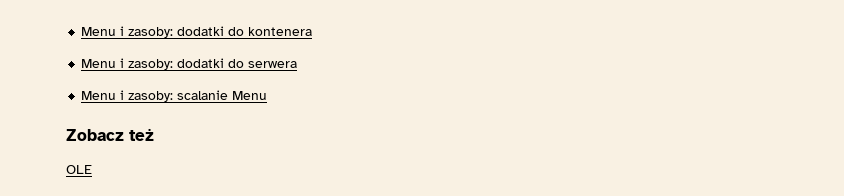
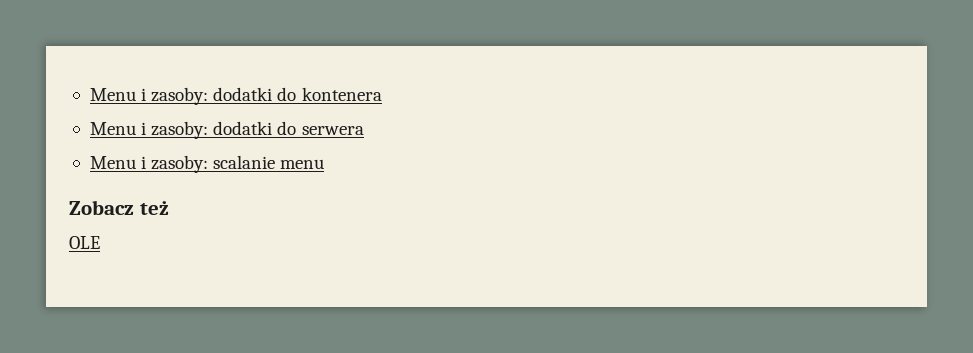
- Menu i zasoby: scalanie Menu
+ Menu i zasoby: scalanie menu

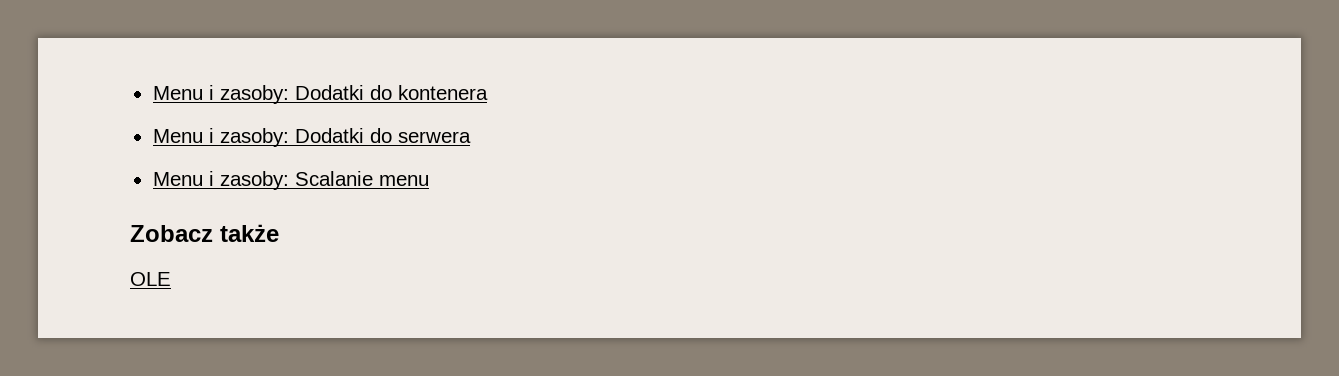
- Menu i zasoby: dodatki do kontenera
+ Menu i zasoby: Dodatki do kontenera
- Menu i zasoby: dodatki do serwera
+ Menu i zasoby: Dodatki do serwera
- Menu i zasoby: scalanie menu
+ Menu i zasoby: Scalanie menu
- Zobacz też
+ Zobacz także

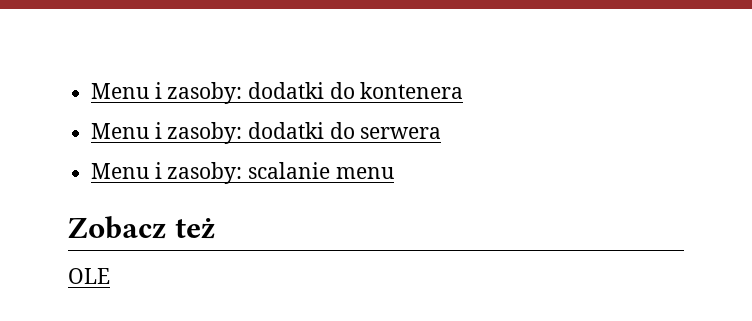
- Menu i zasoby: Dodatki do kontenera
+ Menu i zasoby: dodatki do kontenera
- Menu i zasoby: Dodatki do serwera
+ Menu i zasoby: dodatki do serwera
- Menu i zasoby: Scalanie menu
+ Menu i zasoby: scalanie menu
- Zobacz także
+ Zobacz też

